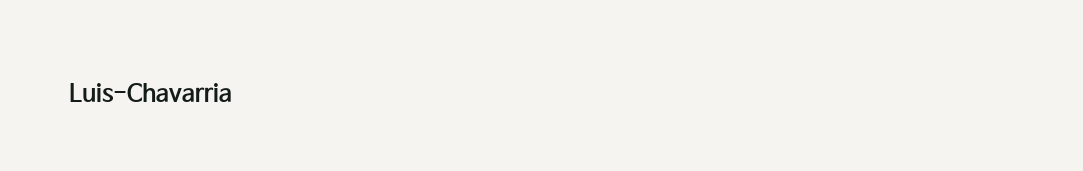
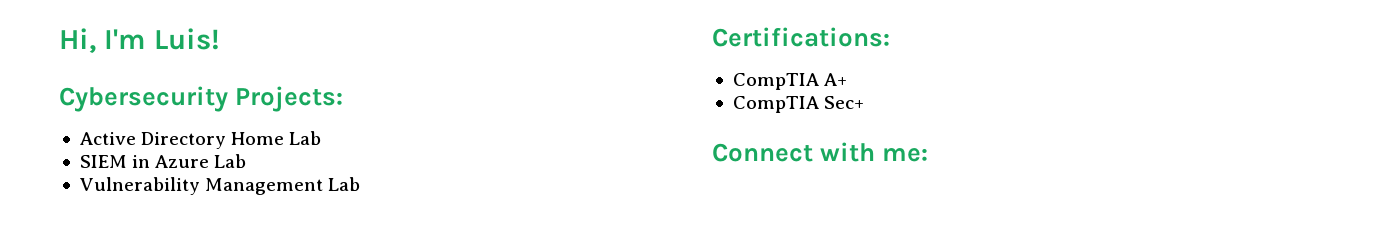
- Luis-Chavarria
+ Hi, I'm Luis!
+ Cybersecurity Projects:
+ Active Directory Home Lab
+ SIEM in Azure Lab
+ Vulnerability Management Lab
+ Certifications:
+ CompTIA A+
+ CompTIA Sec+
+ Connect with me:

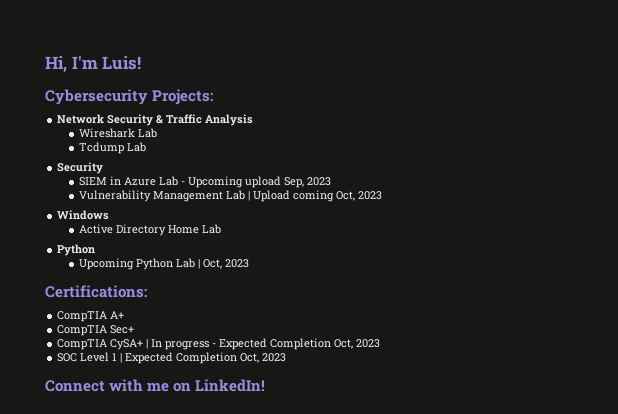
+ Network Security & Traffic Analysis
+ Wireshark Lab
+ Tcdump Lab
+ Security
+ SIEM in Azure Lab - Upcoming upload Sep, 2023
+ Vulnerability Management Lab | Upload coming Oct, 2023
+ Windows
  Active Directory Home Lab
- SIEM in Azure Lab
- Vulnerability Management Lab
+ Python
+ Upcoming Python Lab | Oct, 2023
+ CompTIA CySA+ | In progress - Expected Completion Oct, 2023
+ SOC Level 1 | Expected Completion Oct, 2023
- Connect with me:
+ Connect with me on LinkedIn!

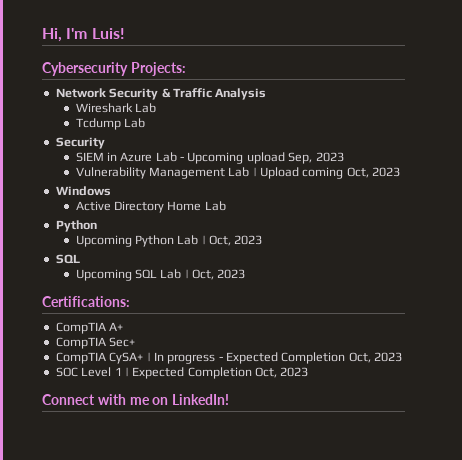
  Upcoming Python Lab | Oct, 2023
+ SQL
+ Upcoming SQL Lab | Oct, 2023

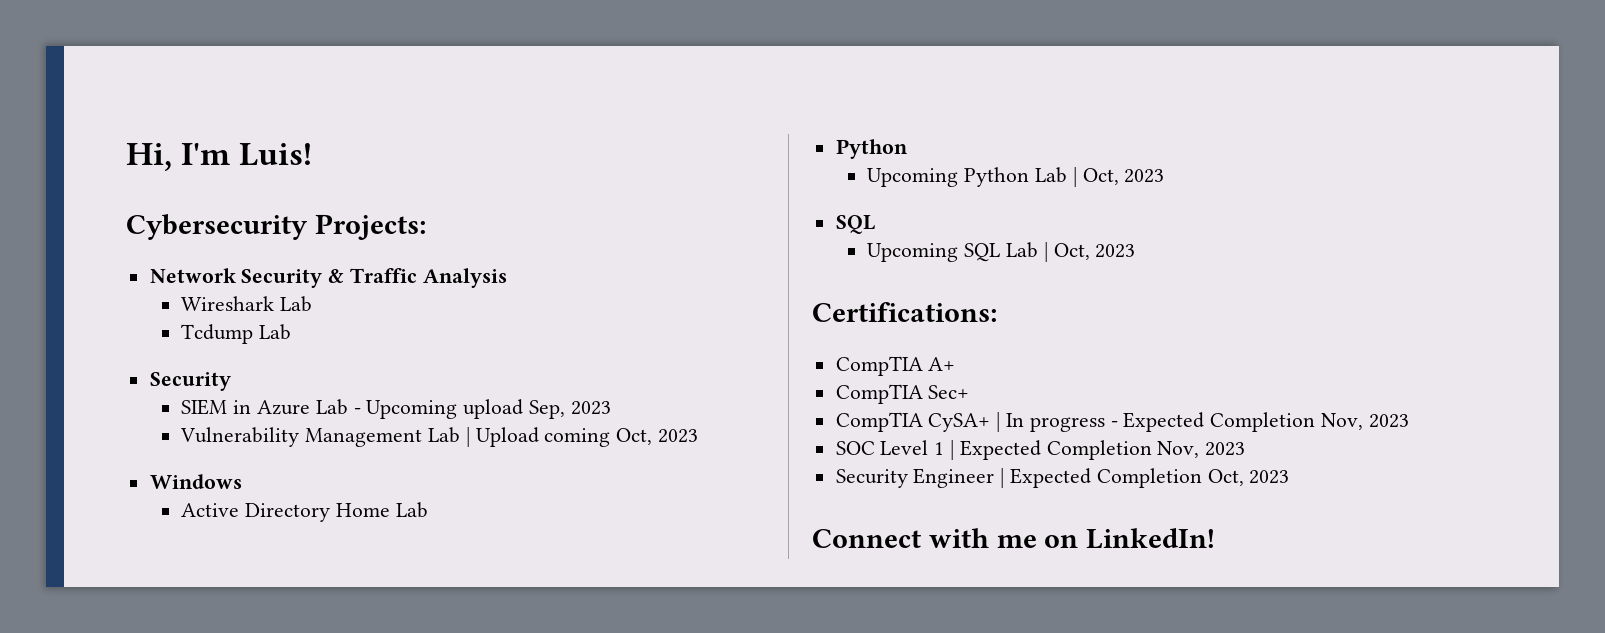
- CompTIA CySA+ | In progress - Expected Completion Oct, 2023
+ CompTIA CySA+ | In progress - Expected Completion Nov, 2023
- SOC Level 1 | Expected Completion Oct, 2023
+ SOC Level 1 | Expected Completion Nov, 2023
+ Security Engineer | Expected Completion Oct, 2023

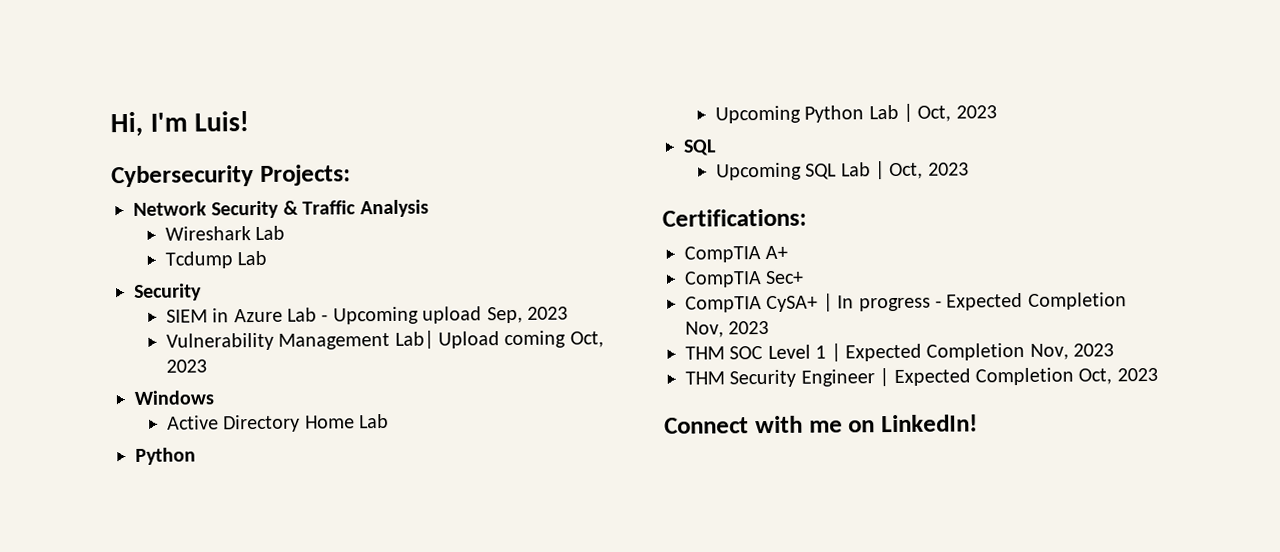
- Vulnerability Management Lab | Upload coming Oct, 2023
+ Vulnerability Management Lab| Upload coming Oct, 2023
- SOC Level 1 | Expected Completion Nov, 2023
+ THM SOC Level 1 | Expected Completion Nov, 2023
- Security Engineer | Expected Completion Oct, 2023
+ THM Security Engineer | Expected Completion Oct, 2023

